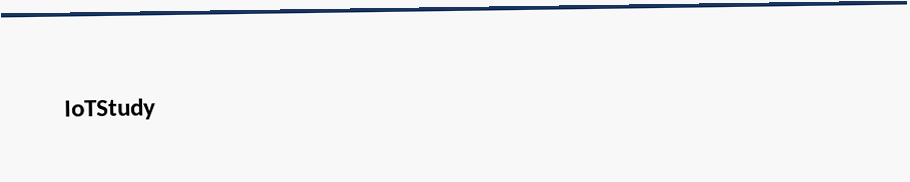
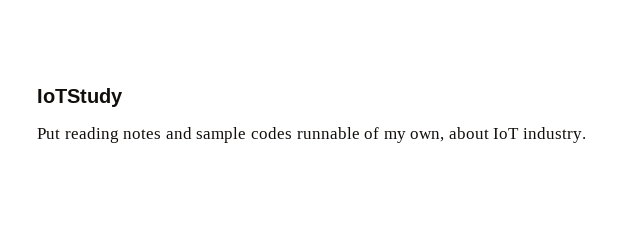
+ Put reading notes and sample codes runnable of my own, about IoT industry.

